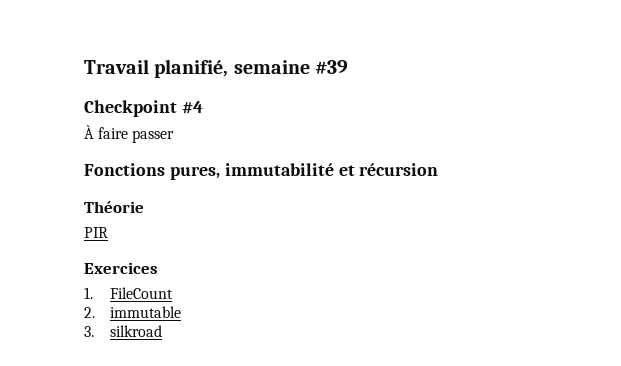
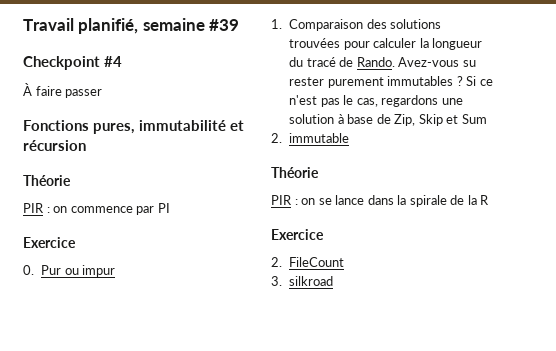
- PIR
- Exercices
- 1. FileCount
+ PIR : on commence par PI
+ Exercice
+ 0. Pur ou impur
+ 1. Comparaison des solutions trouvées pour calculer la longueur du tracé de Rando. Avez-vous su rester purement immutables ? Si ce n'est pas le cas, regardons une solution à base de Zip, Skip et Sum
  2. immutable
+ Théorie
+ PIR : on se lance dans la spirale de la R
+ Exercice
+ 2. FileCount

